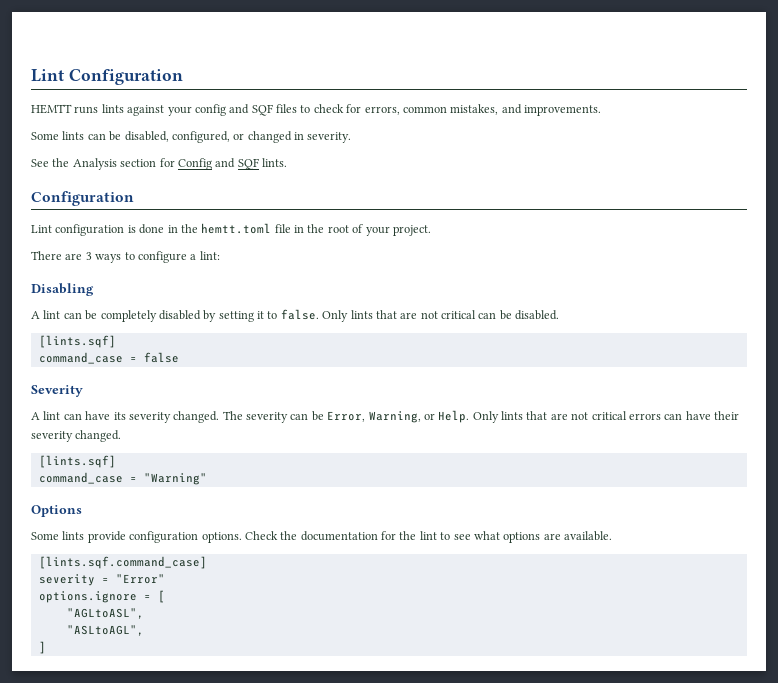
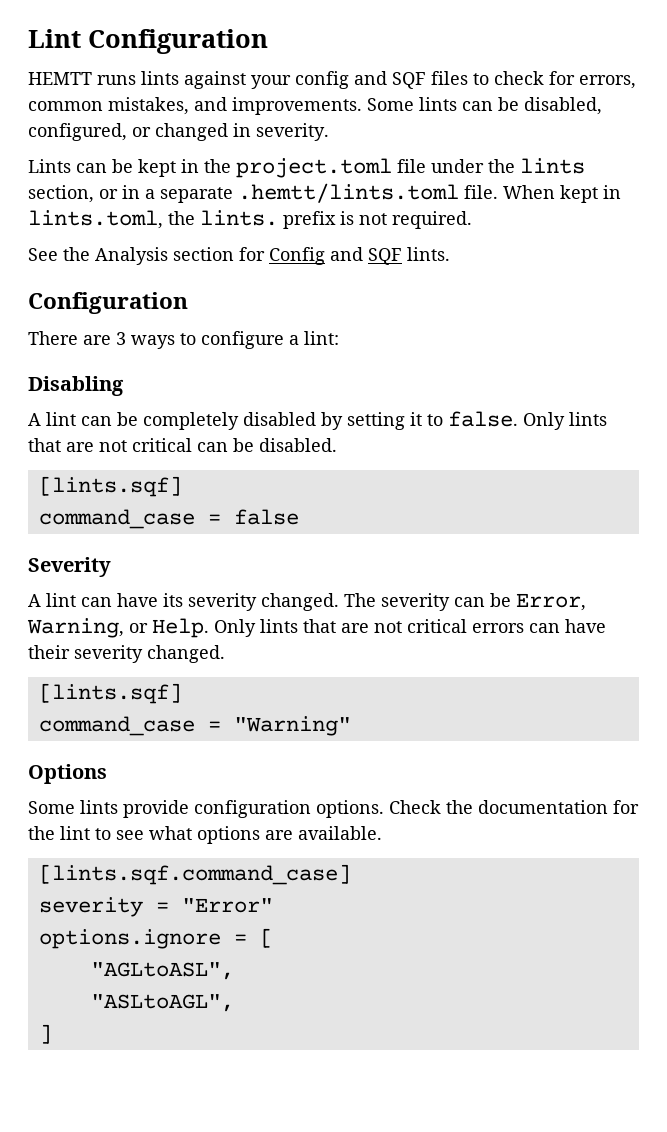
- HEMTT runs lints against your config and SQF files to check for errors, common mistakes, and improvements.
- Some lints can be disabled, configured, or changed in severity.
+ HEMTT runs lints against your config and SQF files to check for errors, common mistakes, and improvements. Some lints can be disabled, configured, or changed in severity.
+ Lints can be kept in the project.toml file under the lints section, or in a separate .hemtt/lints.toml file. When kept in lints.toml, the lints. prefix is not required.
- Lint configuration is done in the hemtt.toml file in the root of your project.

